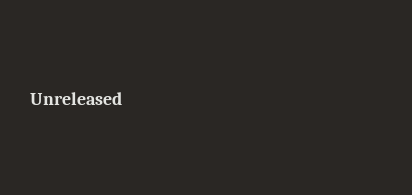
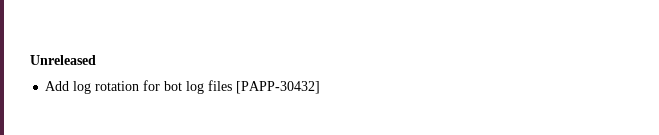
+ Add log rotation for bot log files [PAPP-30432]

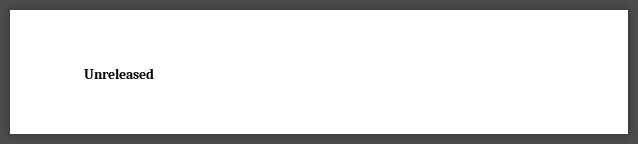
- Add log rotation for bot log files [PAPP-30432]

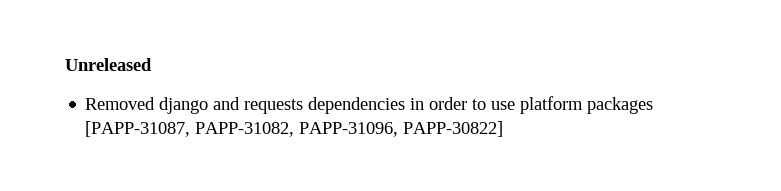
+ Removed django and requests dependencies in order to use platform packages [PAPP-31087, PAPP-31082, PAPP-31096, PAPP-30822]

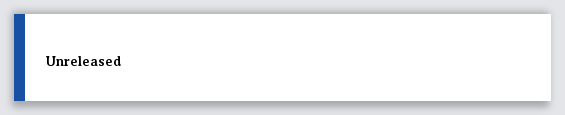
- Removed django and requests dependencies in order to use platform packages [PAPP-31087, PAPP-31082, PAPP-31096, PAPP-30822]

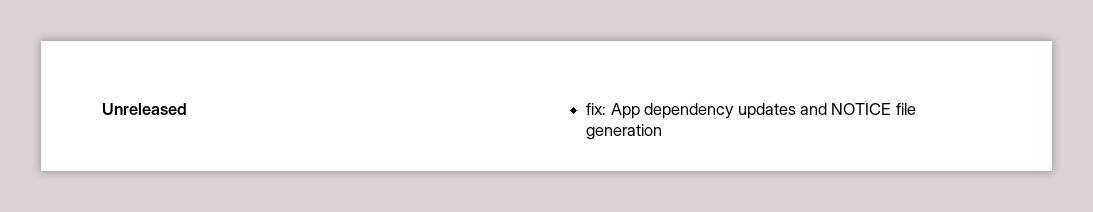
+ fix: App dependency updates and NOTICE file generation

